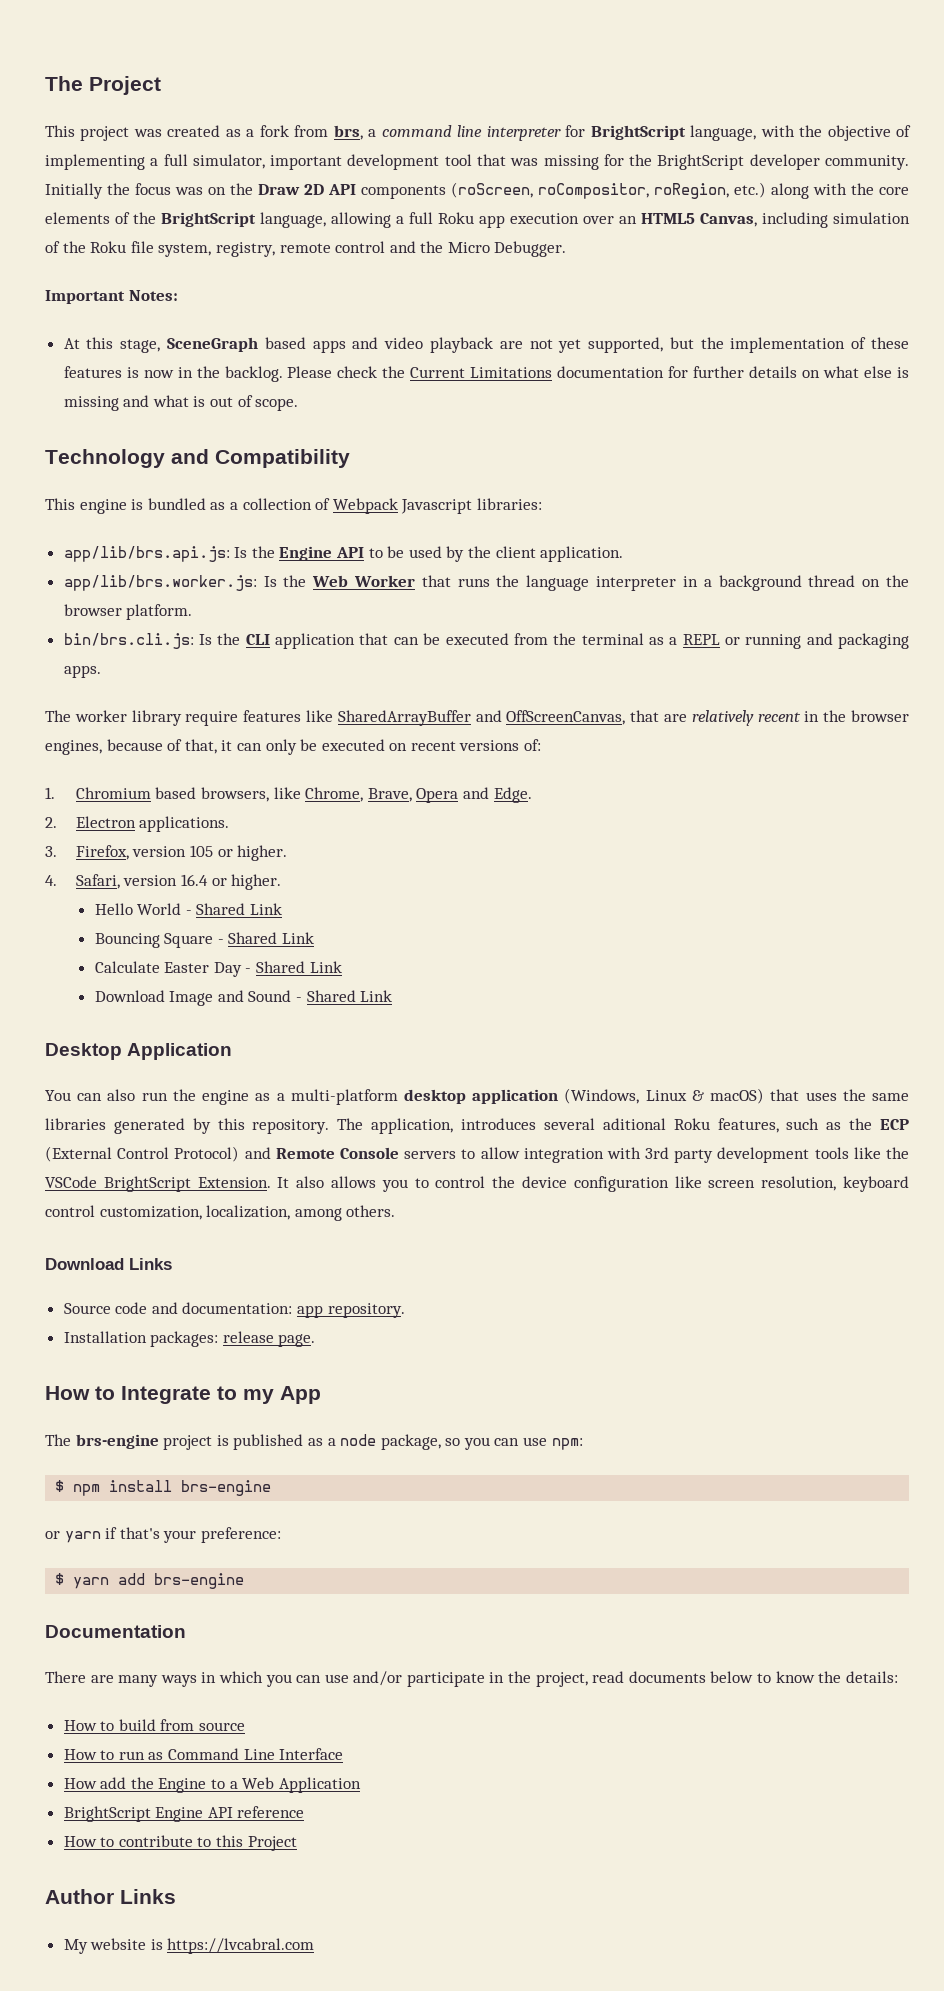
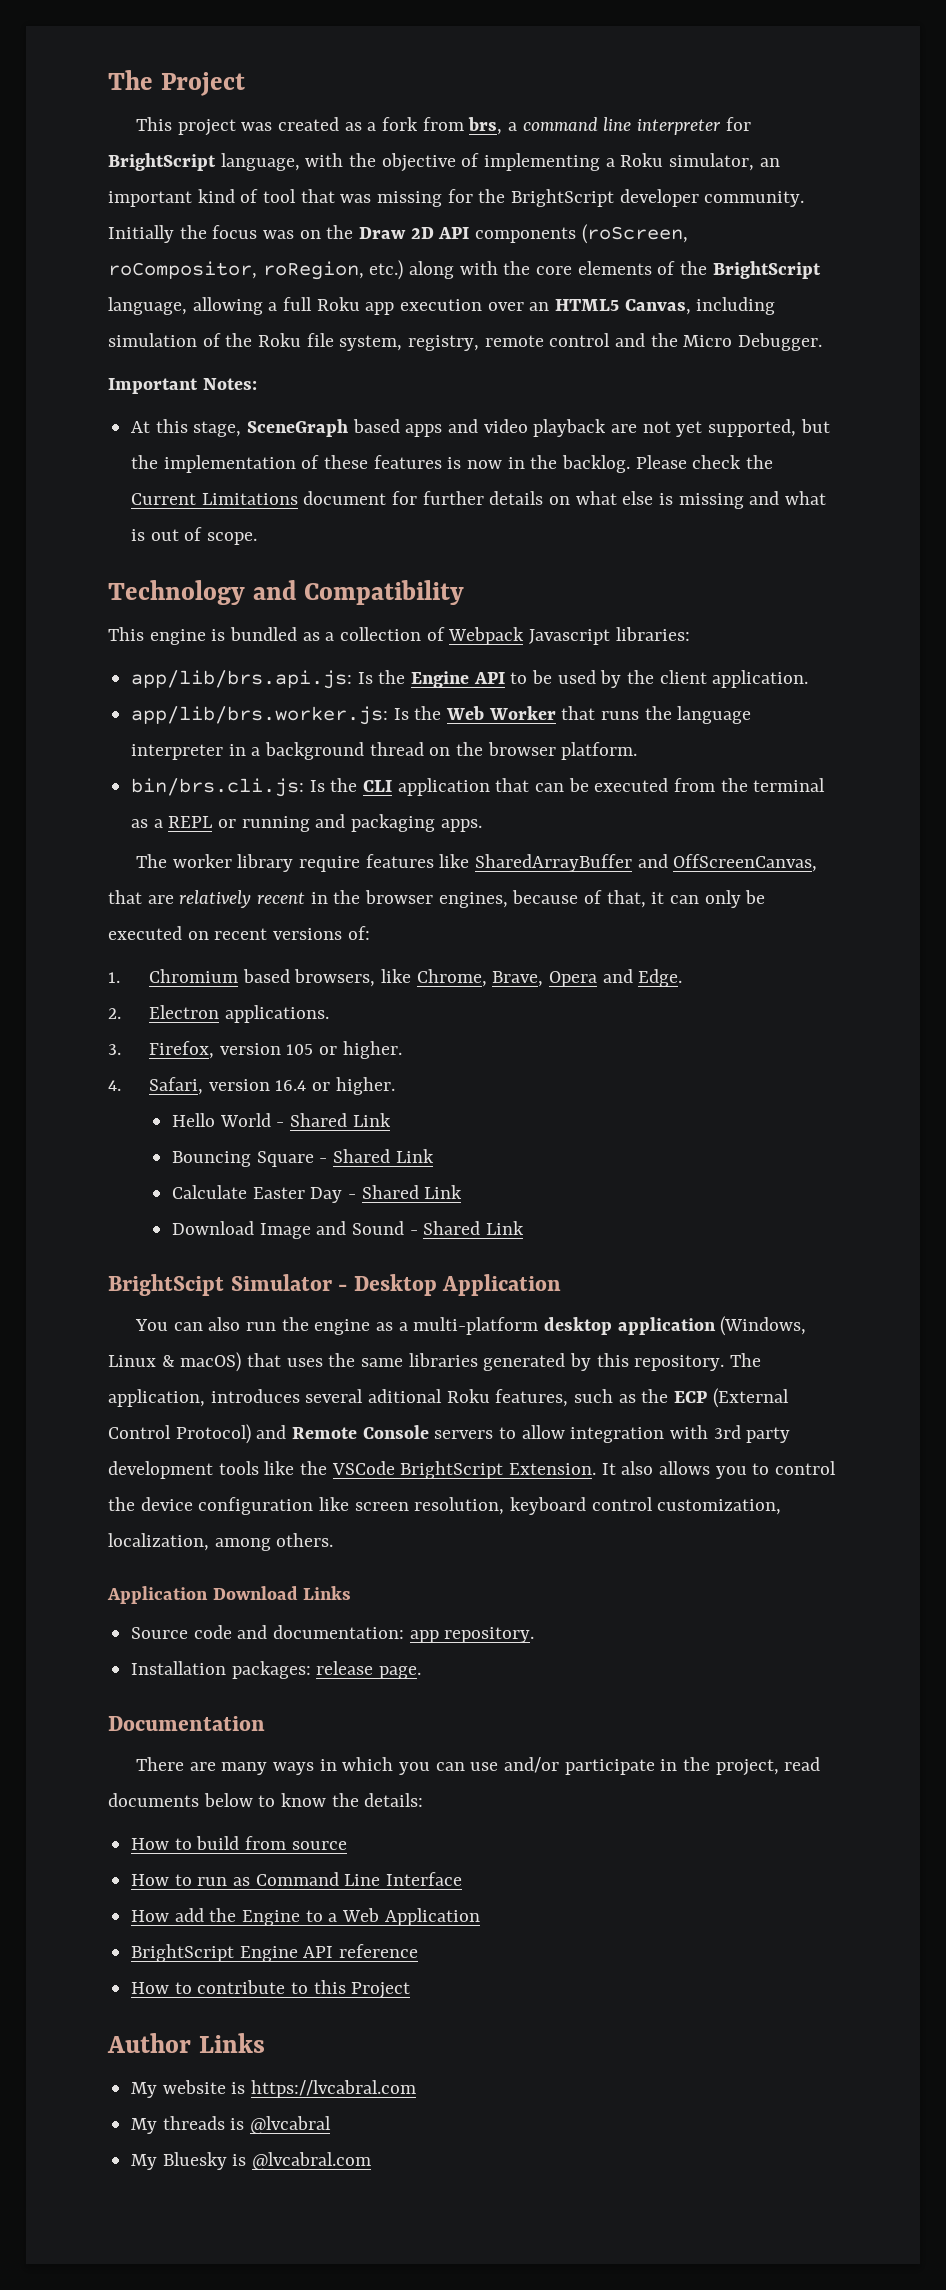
- This project was created as a fork from brs, a command line interpreter for BrightScript language, with the objective of implementing a full simulator, important development tool that was missing for the BrightScript developer community.
+ This project was created as a fork from brs, a command line interpreter for BrightScript language, with the objective of implementing a Roku simulator, an important kind of tool that was missing for the BrightScript developer community.
- Please check the Current Limitations documentation for further details on what else is missing and what is out of scope.
+ Please check the Current Limitations document for further details on what else is missing and what is out of scope.
- Desktop Application
+ BrightScipt Simulator - Desktop Application
- Download Links
+ Application Download Links
- How to Integrate to my App
- The brs-engine project is published as a node package, so you can use npm:
- $ npm install brs-engine
- or yarn if that's your preference:
- $ yarn add brs-engine
+ My threads is @lvcabral
+ My Bluesky is @lvcabral.com

